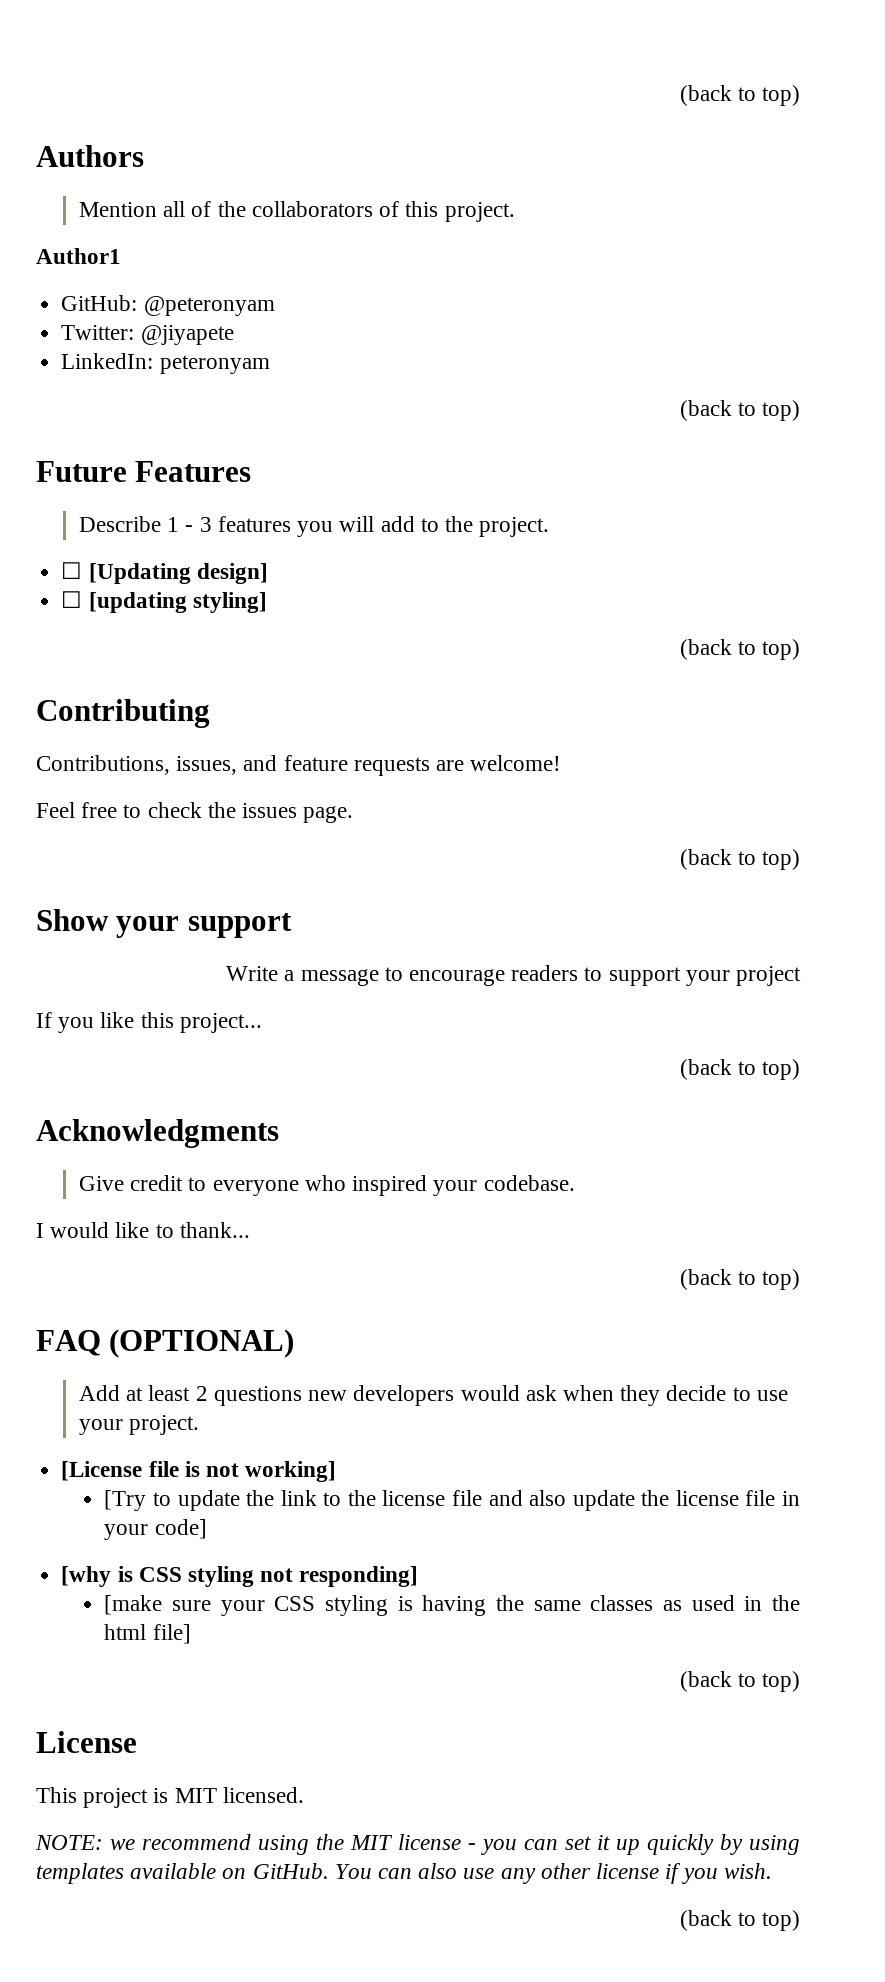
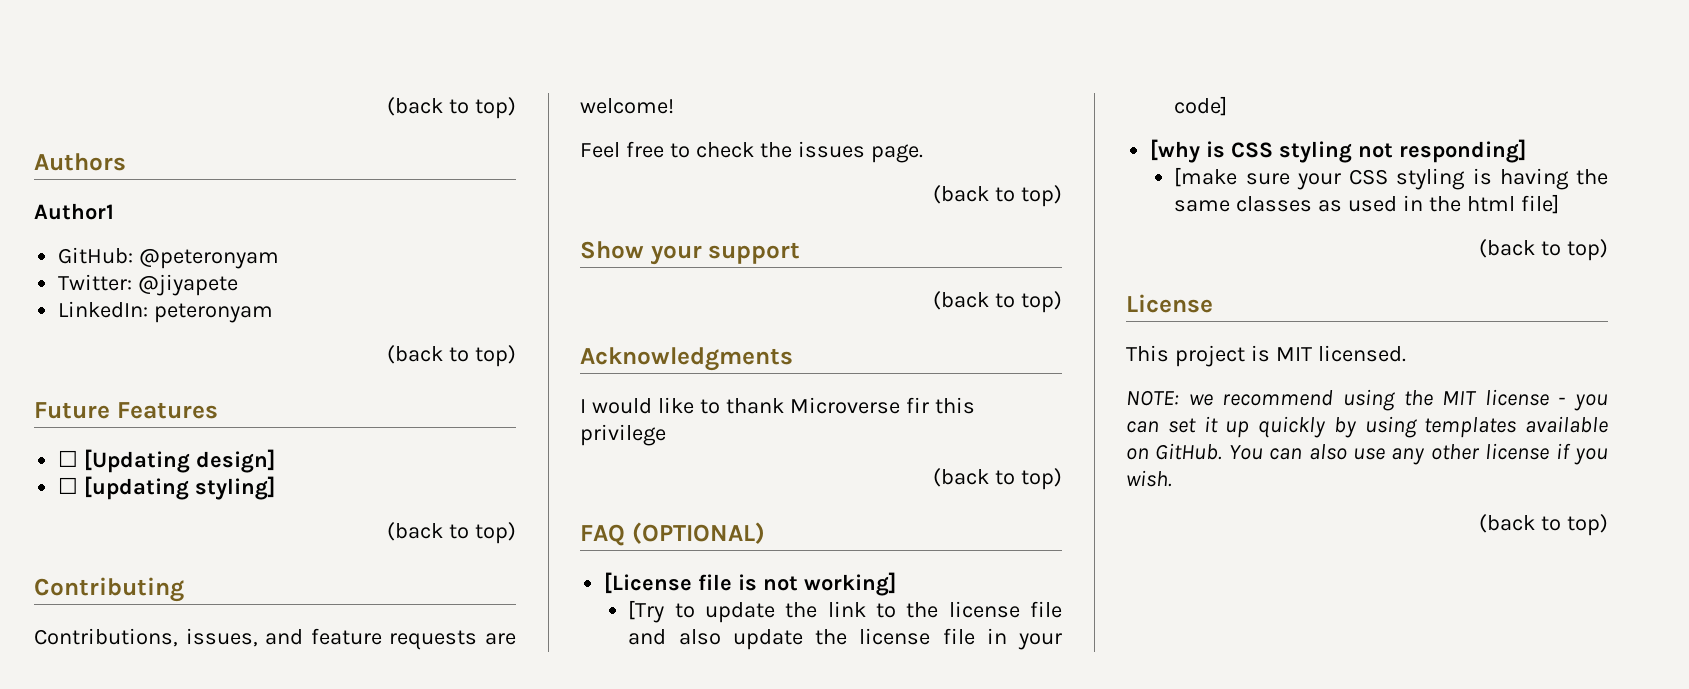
- Mention all of the collaborators of this project.
- Describe 1 - 3 features you will add to the project.
  Show your support
- Write a message to encourage readers to support your project
- If you like this project...
  (back to top)
  Acknowledgments
- Give credit to everyone who inspired your codebase.
- I would like to thank...
+ I would like to thank Microverse fir this privilege
- Add at least 2 questions new developers would ask when they decide to use your project.

